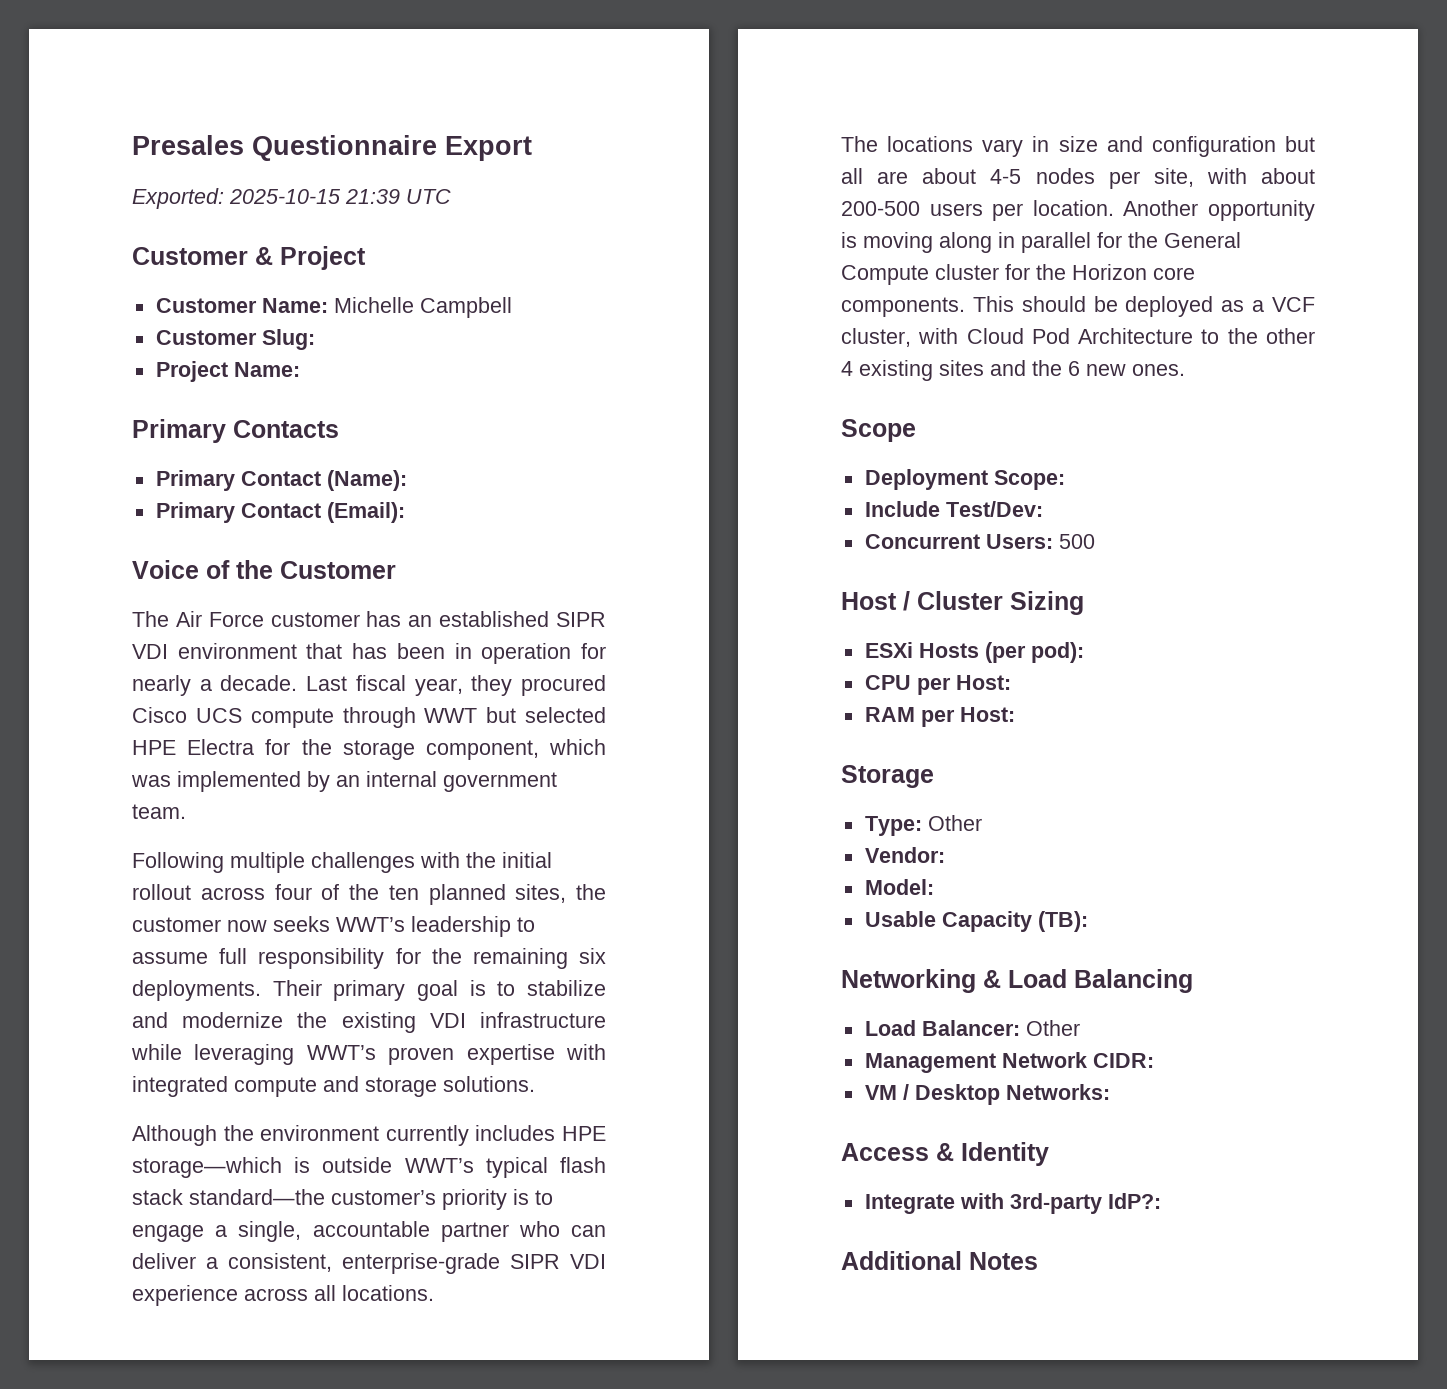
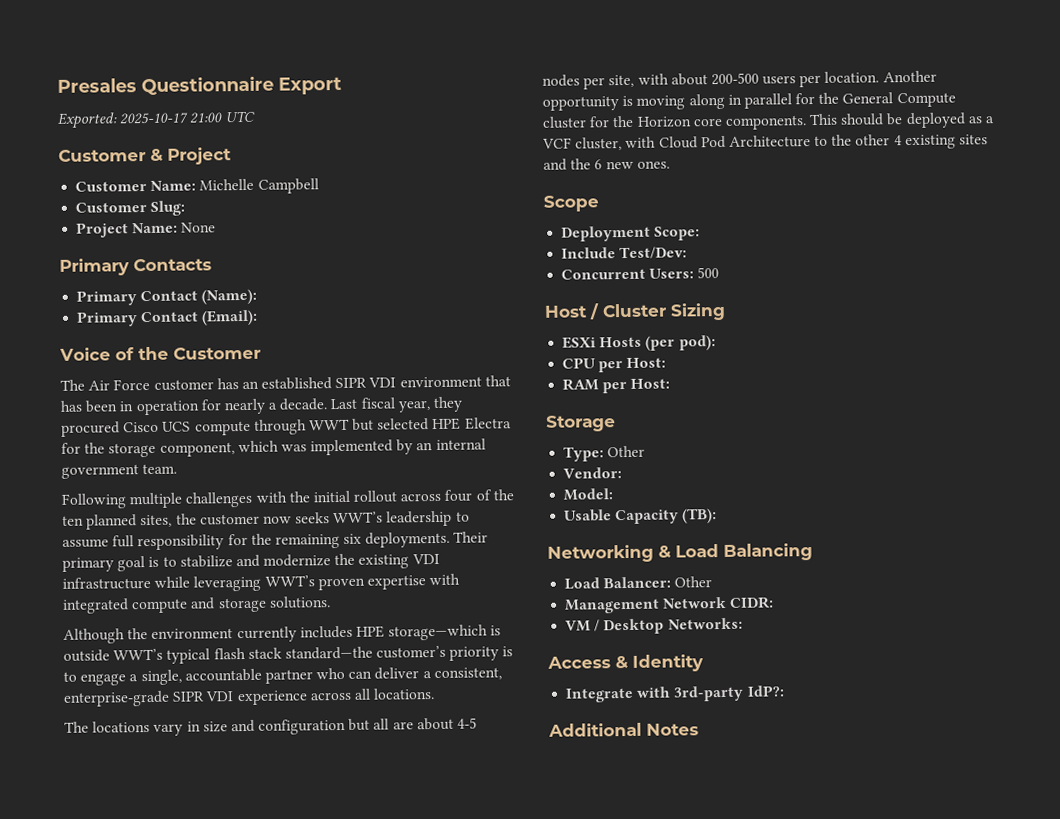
- Exported: 2025-10-15 21:39 UTC
+ Exported: 2025-10-17 21:00 UTC
- Project Name:
+ Project Name: None

